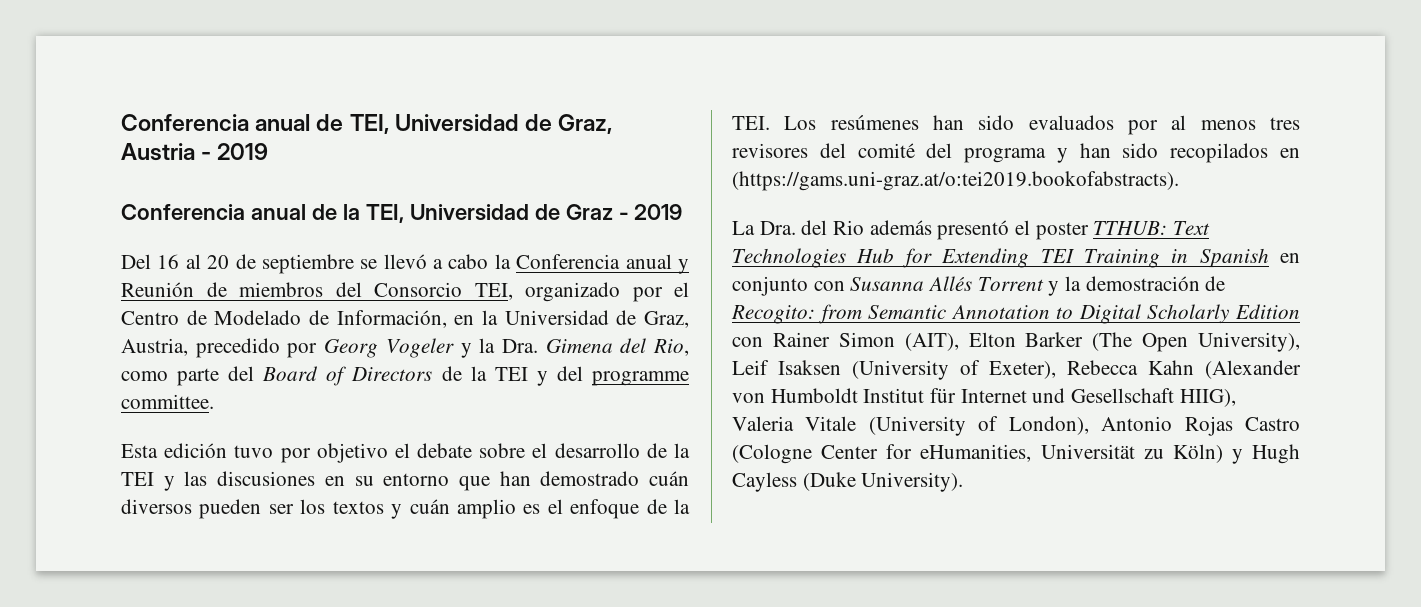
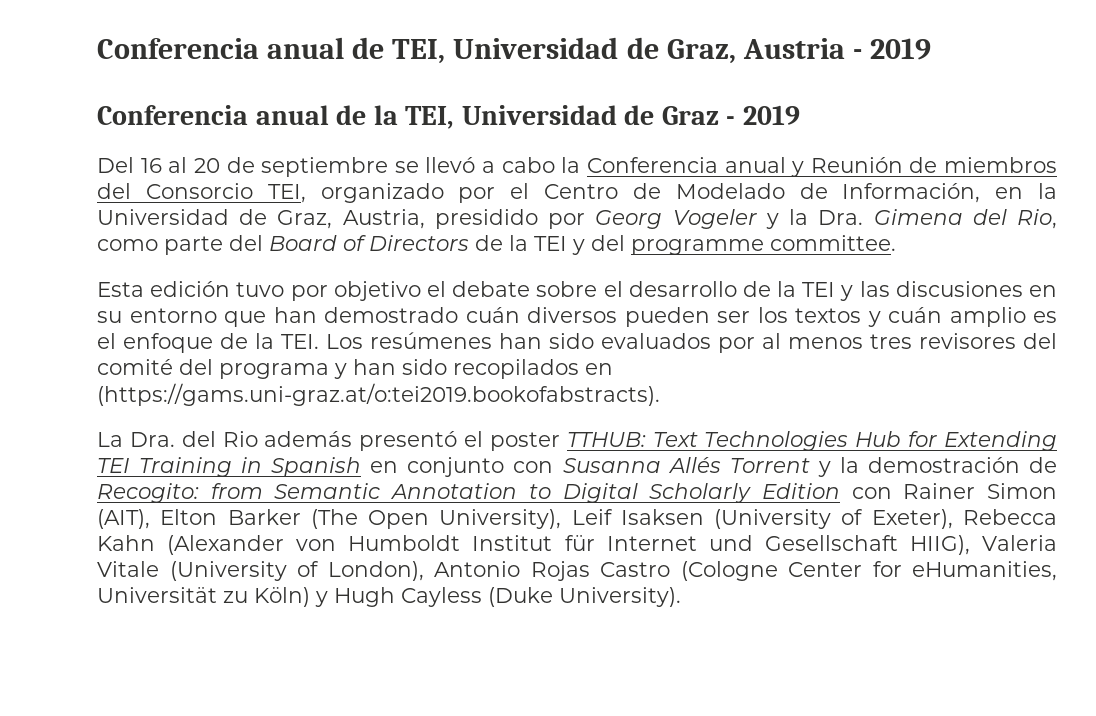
- Del 16 al 20 de septiembre se llevó a cabo la Conferencia anual y Reunión de miembros del Consorcio TEI, organizado por el Centro de Modelado de Información, en la Universidad de Graz, Austria, precedido por Georg Vogeler y la Dra. Gimena del Rio, como parte del Board of Directors de la TEI y del programme committee.
+ Del 16 al 20 de septiembre se llevó a cabo la Conferencia anual y Reunión de miembros del Consorcio TEI, organizado por el Centro de Modelado de Información, en la Universidad de Graz, Austria, presidido por Georg Vogeler y la Dra. Gimena del Rio, como parte del Board of Directors de la TEI y del programme committee.

